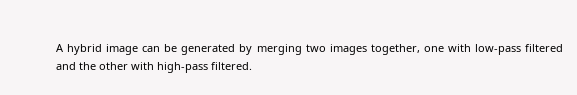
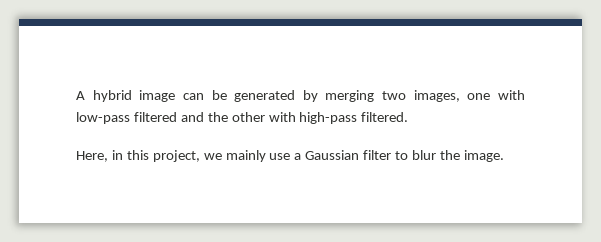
- A hybrid image can be generated by merging two images together, one with low-pass filtered and the other with high-pass filtered.
+ A hybrid image can be generated by merging two images, one with low-pass filtered and the other with high-pass filtered.
+ Here, in this project, we mainly use a Gaussian filter to blur the image.

